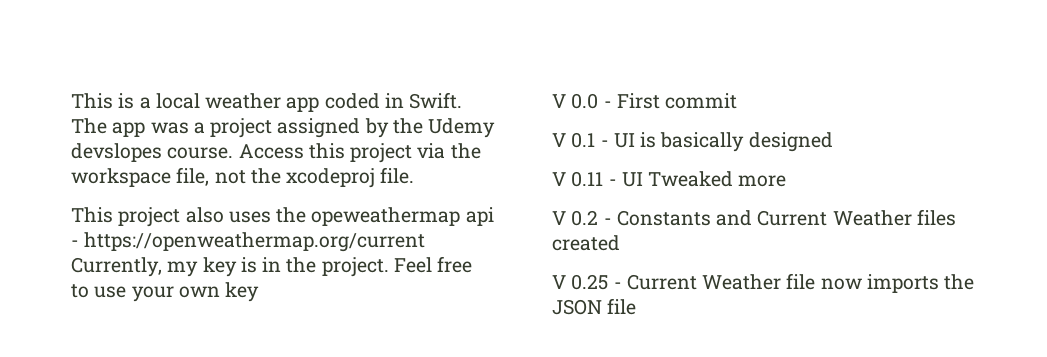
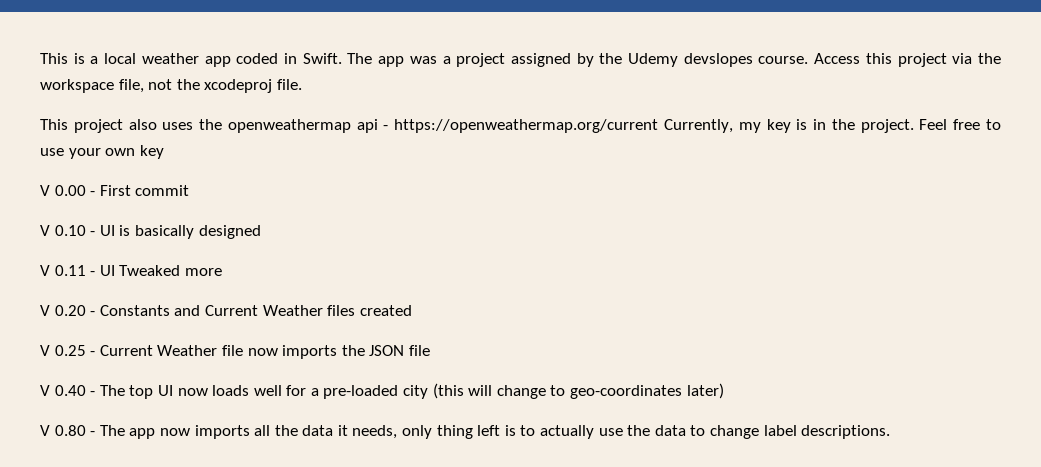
- This project also uses the opeweathermap api - https://openweathermap.org/current Currently, my key is in the project.
+ This project also uses the openweathermap api - https://openweathermap.org/current Currently, my key is in the project.
- V 0.0 - First commit
+ V 0.00 - First commit
- V 0.1 - UI is basically designed
+ V 0.10 - UI is basically designed
- V 0.2 - Constants and Current Weather files created
+ V 0.20 - Constants and Current Weather files created
+ V 0.40 - The top UI now loads well for a pre-loaded city (this will change to geo-coordinates later)
+ V 0.80 - The app now imports all the data it needs, only thing left is to actually use the data to change label descriptions.

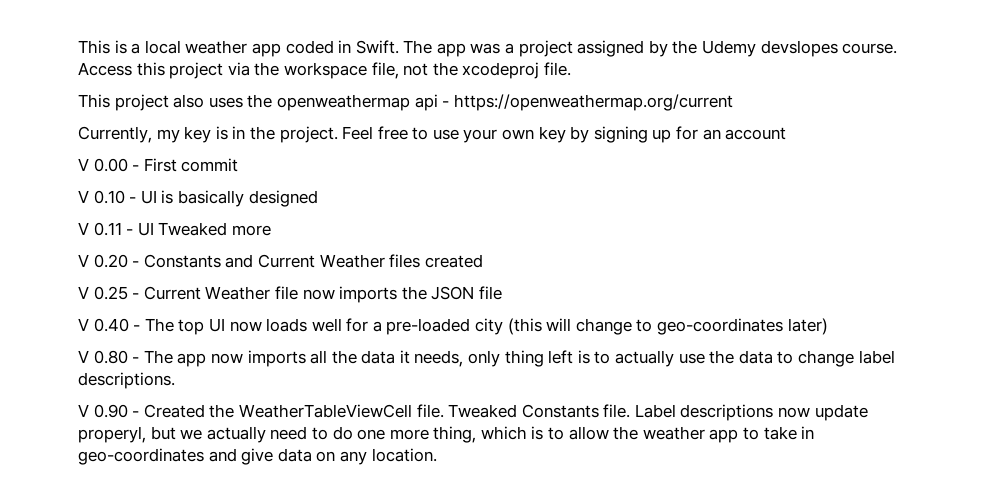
- This project also uses the openweathermap api - https://openweathermap.org/current Currently, my key is in the project.
+ This project also uses the openweathermap api - https://openweathermap.org/current
+ Currently, my key is in the project.
- Feel free to use your own key
+ Feel free to use your own key by signing up for an account
+ V 0.90 - Created the WeatherTableViewCell file. Tweaked Constants file. Label descriptions now update properyl, but we actually need to do one more thing, which is to allow the weather app to take in geo-coordinates and give data on any location.

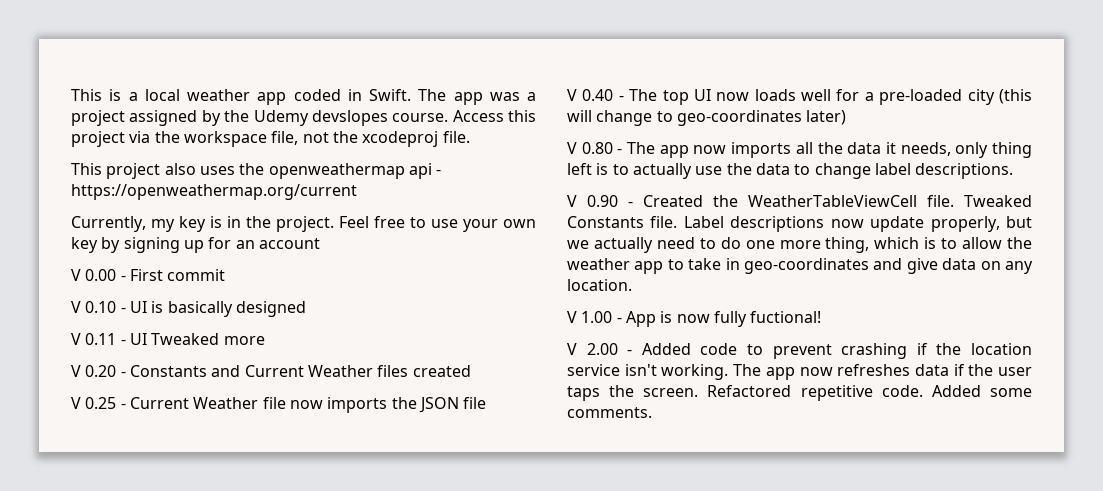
- Label descriptions now update properyl, but we actually need to do one more thing, which is to allow the weather app to take in geo-coordinates and give data on any location.
+ Label descriptions now update properly, but we actually need to do one more thing, which is to allow the weather app to take in geo-coordinates and give data on any location.
+ V 1.00 - App is now fully fuctional!
+ V 2.00 - Added code to prevent crashing if the location service isn't working. The app now refreshes data if the user taps the screen. Refactored repetitive code. Added some comments.

